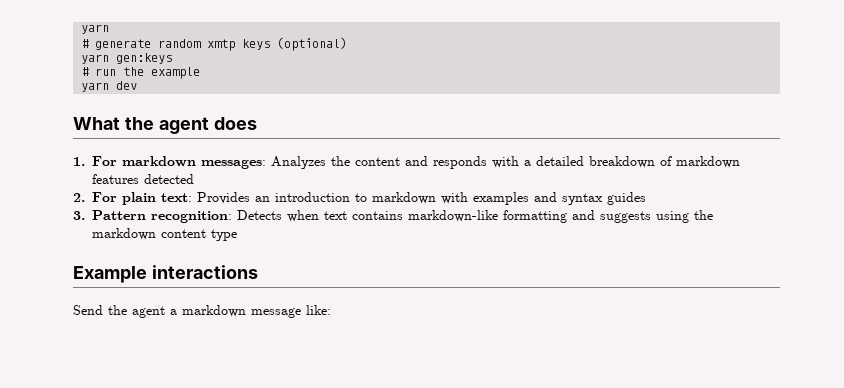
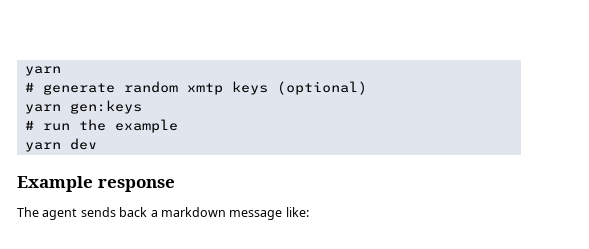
- What the agent does
- 1. For markdown messages: Analyzes the content and responds with a detailed breakdown of markdown features detected
- 2. For plain text: Provides an introduction to markdown with examples and syntax guides
- 3. Pattern recognition: Detects when text contains markdown-like formatting and suggests using the markdown content type
- Example interactions
- Send the agent a markdown message like:
+ Example response
+ The agent sends back a markdown message like:

